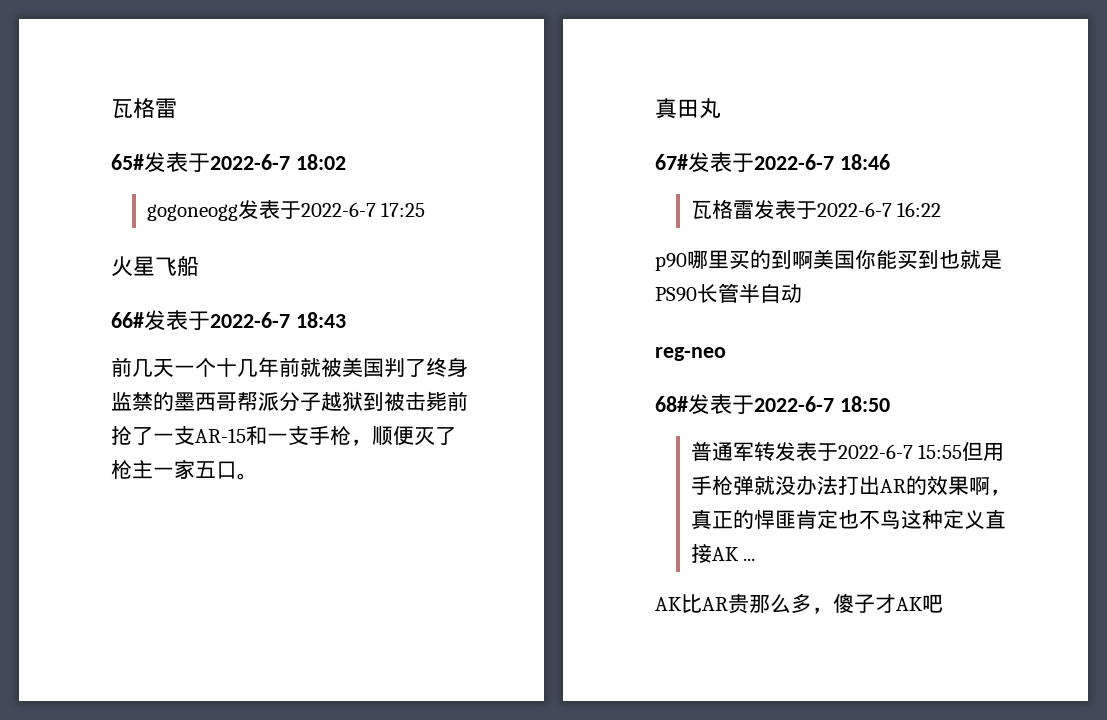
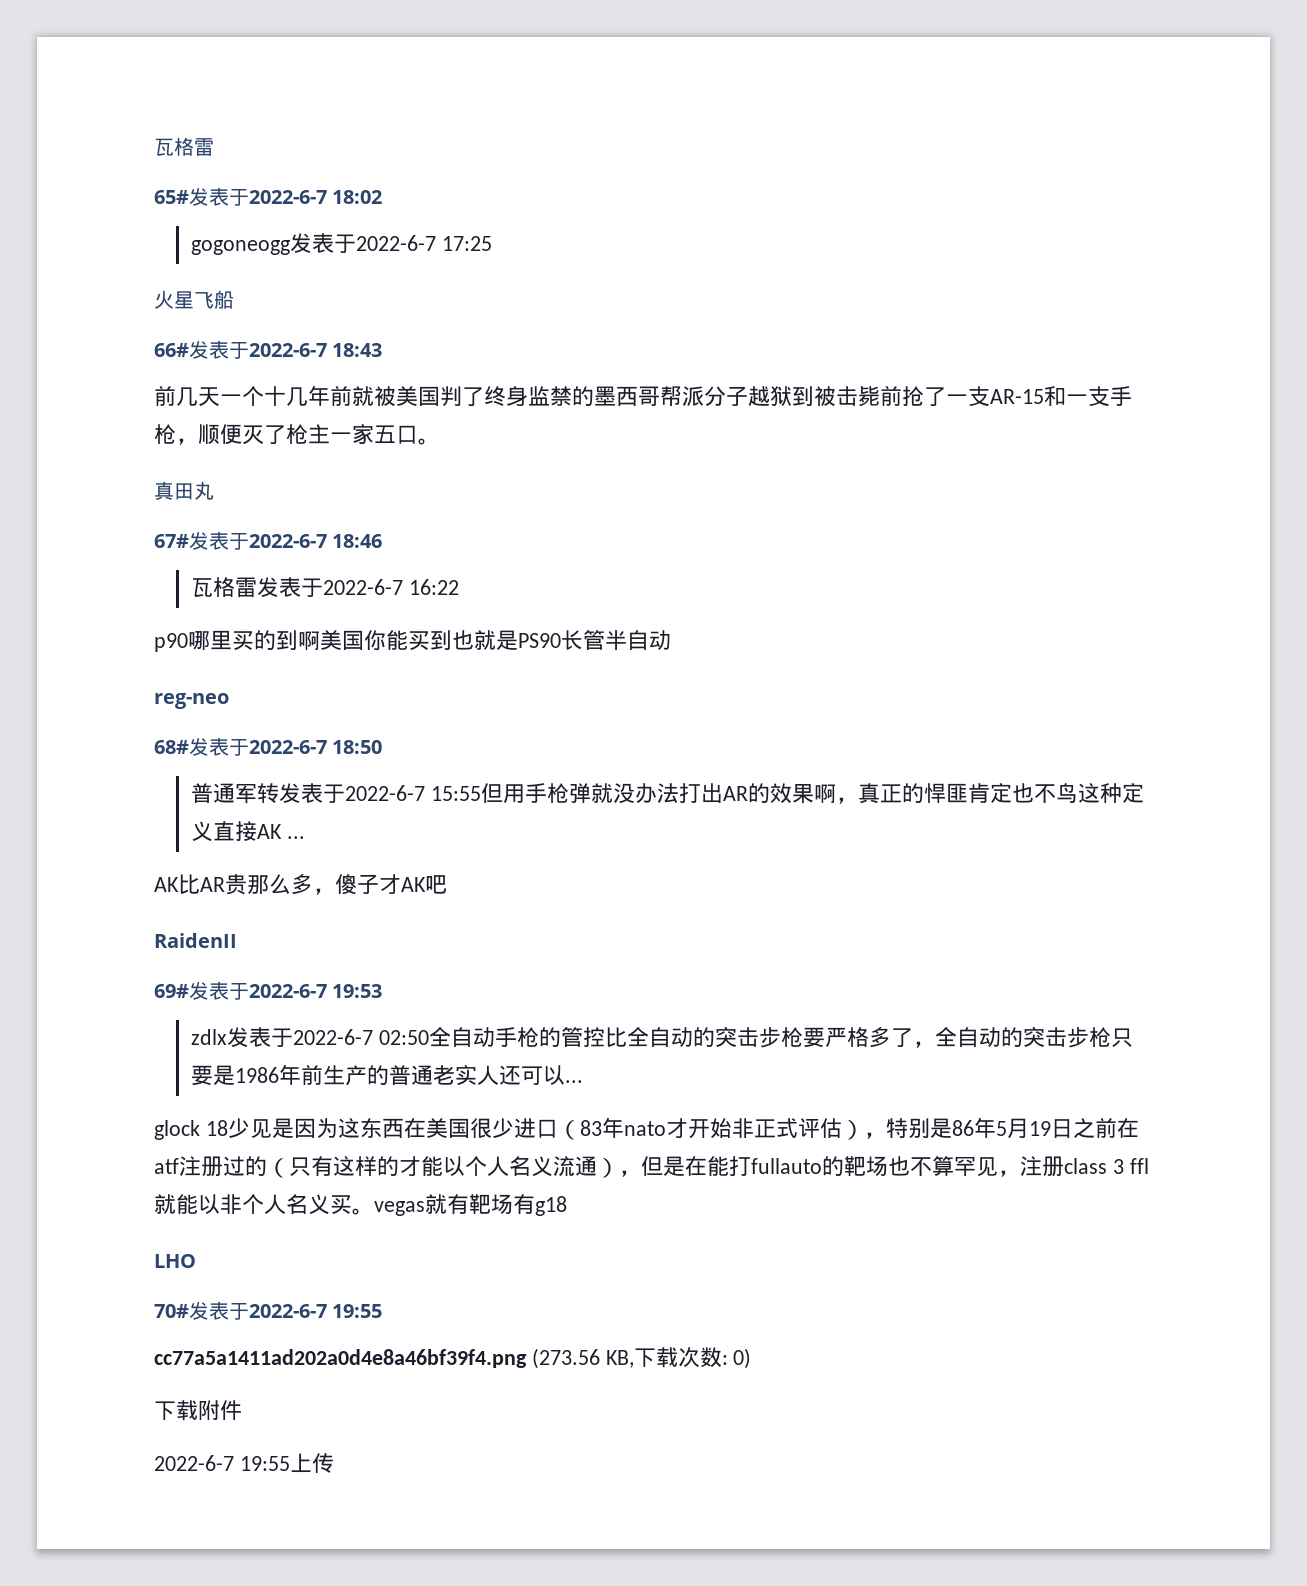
+ RaidenII
+ 69#发表于2022-6-7 19:53
+ zdlx发表于2022-6-7 02:50全自动手枪的管控比全自动的突击步枪要严格多了，全自动的突击步枪只要是1986年前生产的普通老实人还可以...
+ glock 18少见是因为这东西在美国很少进口（83年nato才开始非正式评估），特别是86年5月19日之前在atf注册过的（只有这样的才能以个人名义流通），但是在能打fullauto的靶场也不算罕见，注册class 3 ffl就能以非个人名义买。vegas就有靶场有g18
+ LHO
+ 70#发表于2022-6-7 19:55
+ cc77a5a1411ad202a0d4e8a46bf39f4.png (273.56 KB,下载次数: 0)
+ 下载附件
+ 2022-6-7 19:55上传

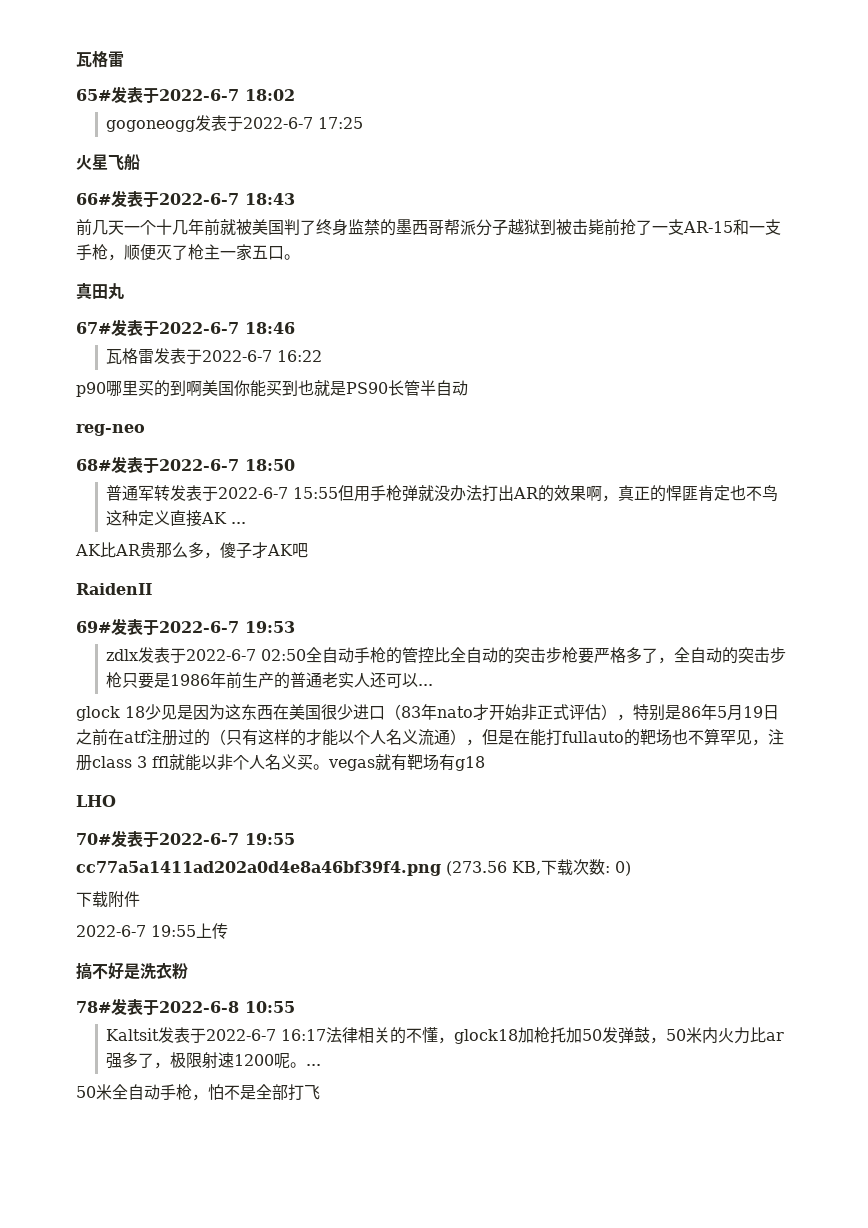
+ 搞不好是洗衣粉
+ 78#发表于2022-6-8 10:55
+ Kaltsit发表于2022-6-7 16:17法律相关的不懂，glock18加枪托加50发弹鼓，50米内火力比ar强多了，极限射速1200呢。...
+ 50米全自动手枪，怕不是全部打飞

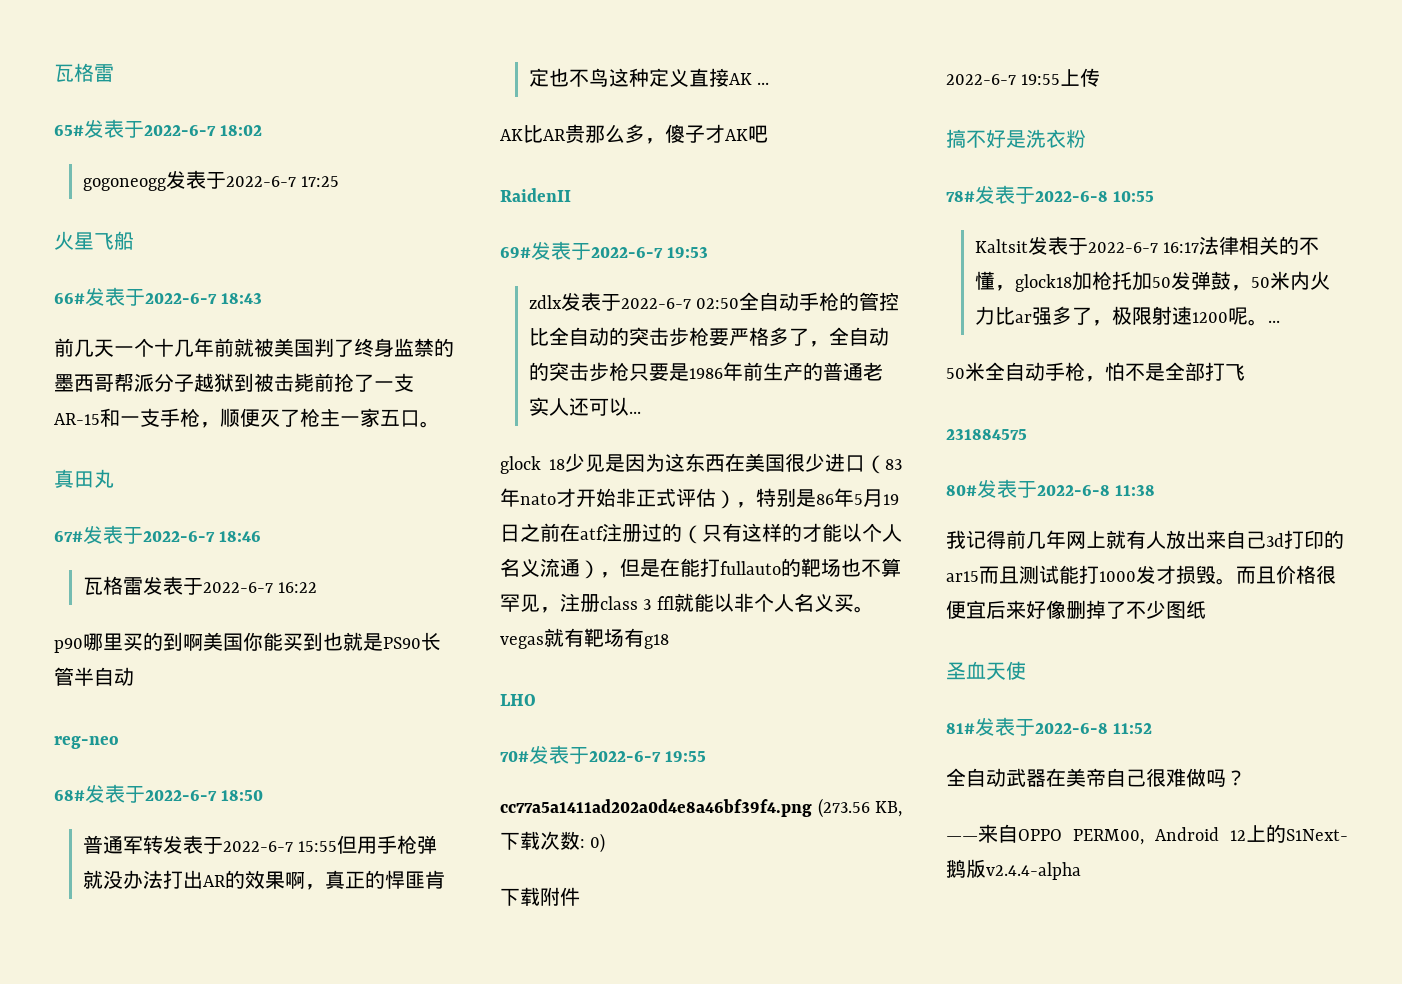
+ 231884575
+ 80#发表于2022-6-8 11:38
+ 我记得前几年网上就有人放出来自己3d打印的ar15而且测试能打1000发才损毁。而且价格很便宜后来好像删掉了不少图纸
+ 圣血天使
+ 81#发表于2022-6-8 11:52
+ 全自动武器在美帝自己很难做吗？
+ ——来自OPPO PERM00, Android 12上的S1Next-鹅版v2.4.4-alpha

